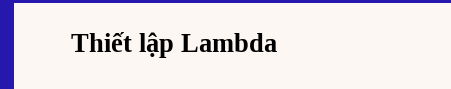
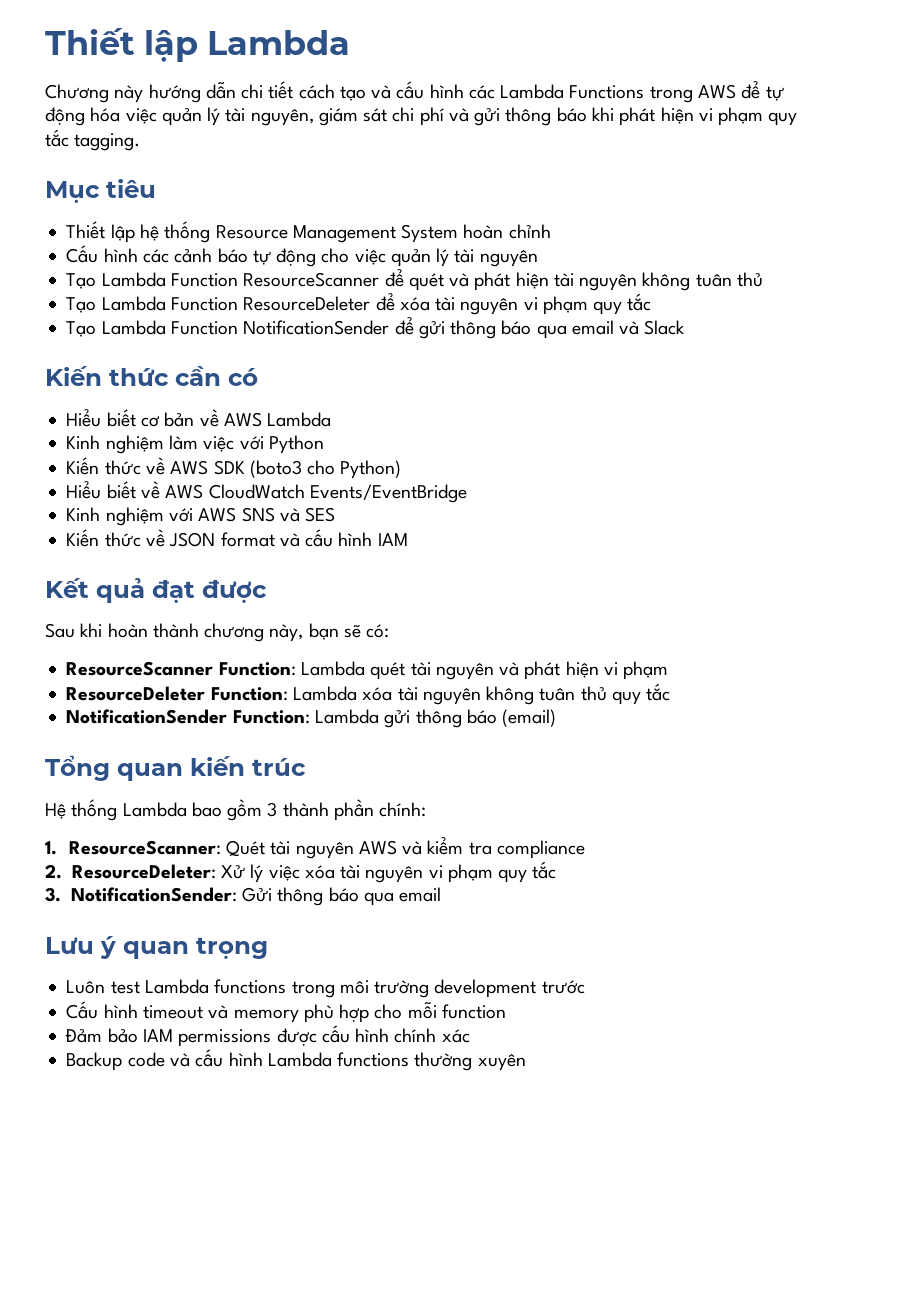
+ Chương này hướng dẫn chi tiết cách tạo và cấu hình các Lambda Functions trong AWS để tự động hóa việc quản lý tài nguyên, giám sát chi phí và gửi thông báo khi phát hiện vi phạm quy tắc tagging.
+ Mục tiêu
+ Thiết lập hệ thống Resource Management System hoàn chỉnh
+ Cấu hình các cảnh báo tự động cho việc quản lý tài nguyên
+ Tạo Lambda Function ResourceScanner để quét và phát hiện tài nguyên không tuân thủ
+ Tạo Lambda Function ResourceDeleter để xóa tài nguyên vi phạm quy tắc
+ Tạo Lambda Function NotificationSender để gửi thông báo qua email và Slack
+ Kiến thức cần có
+ Hiểu biết cơ bản về AWS Lambda
+ Kinh nghiệm làm việc với Python
+ Kiến thức về AWS SDK (boto3 cho Python)
+ Hiểu biết về AWS CloudWatch Events/EventBridge
+ Kinh nghiệm với AWS SNS và SES
+ Kiến thức về JSON format và cấu hình IAM
+ Kết quả đạt được
+ Sau khi hoàn thành chương này, bạn sẽ có:
+ ResourceScanner Function: Lambda quét tài nguyên và phát hiện vi phạm
+ ResourceDeleter Function: Lambda xóa tài nguyên không tuân thủ quy tắc
+ NotificationSender Function: Lambda gửi thông báo (email)
+ Tổng quan kiến trúc
+ Hệ thống Lambda bao gồm 3 thành phần chính:
+ 1. ResourceScanner: Quét tài nguyên AWS và kiểm tra compliance
+ 2. ResourceDeleter: Xử lý việc xóa tài nguyên vi phạm quy tắc
+ 3. NotificationSender: Gửi thông báo qua email
+ Lưu ý quan trọng
+ Luôn test Lambda functions trong môi trường development trước
+ Cấu hình timeout và memory phù hợp cho mỗi function
+ Đảm bảo IAM permissions được cấu hình chính xác
+ Backup code và cấu hình Lambda functions thường xuyên

